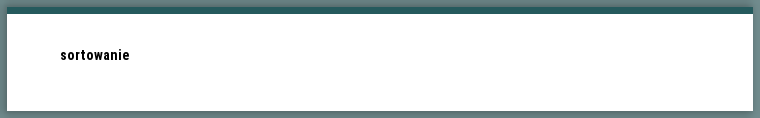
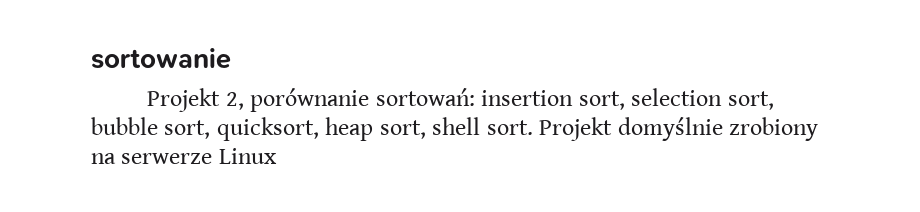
+ Projekt 2, porównanie sortowań: insertion sort, selection sort, bubble sort, quicksort, heap sort, shell sort. Projekt domyślnie zrobiony na serwerze Linux

